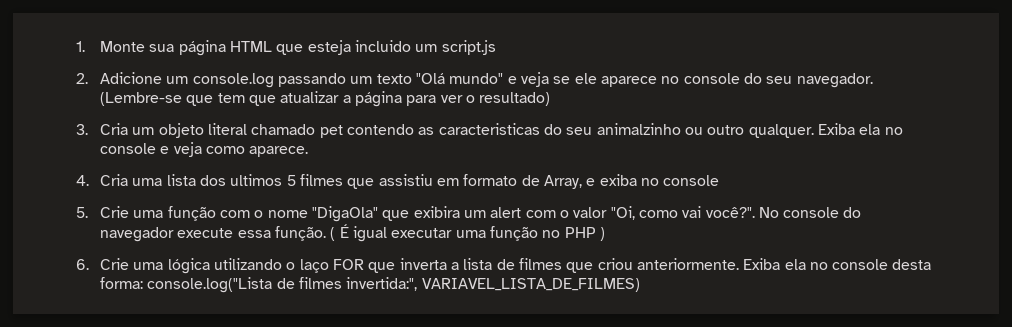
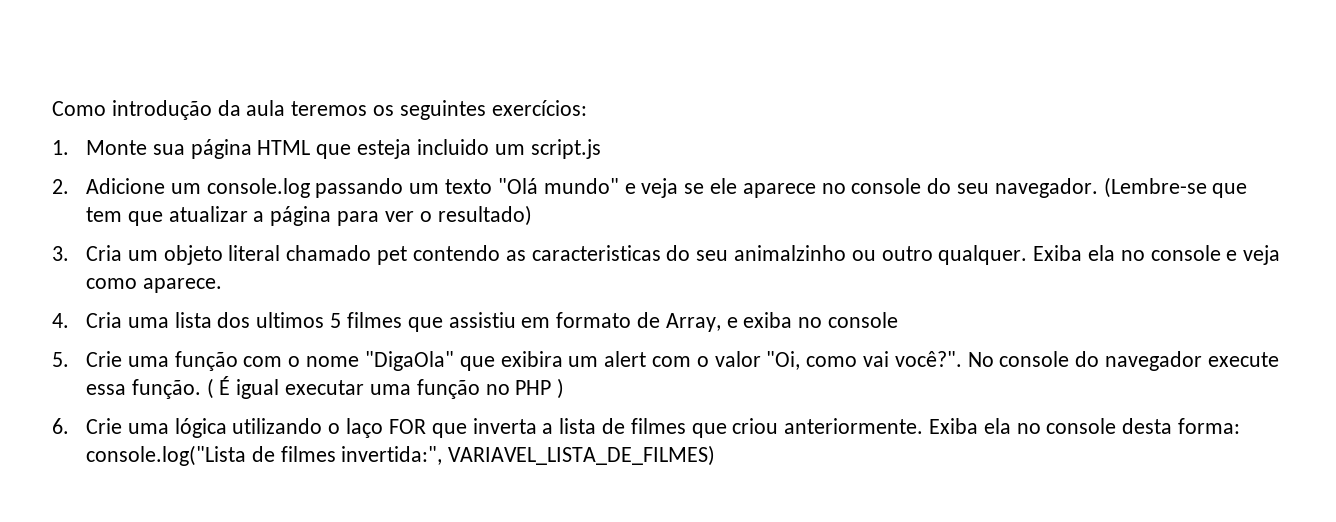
+ Como introdução da aula teremos os seguintes exercícios:

